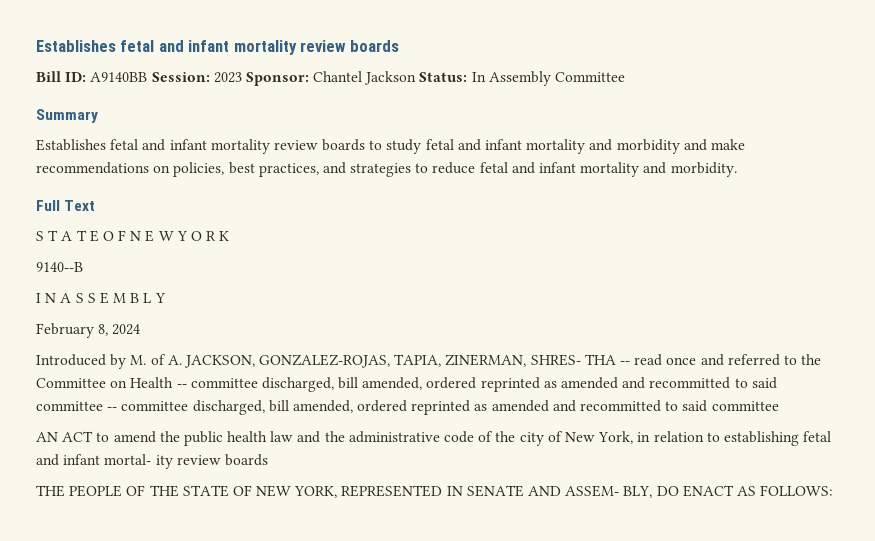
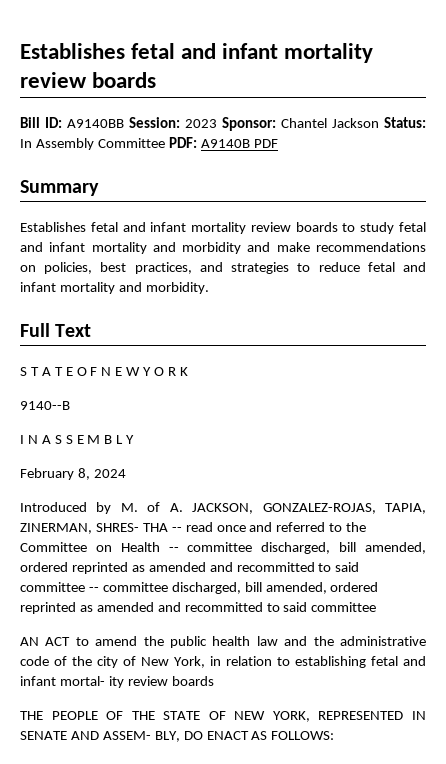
- Bill ID: A9140BB Session: 2023 Sponsor: Chantel Jackson Status: In Assembly Committee
+ Bill ID: A9140BB Session: 2023 Sponsor: Chantel Jackson Status: In Assembly Committee PDF: A9140B PDF

